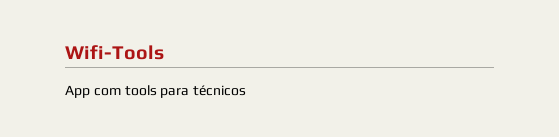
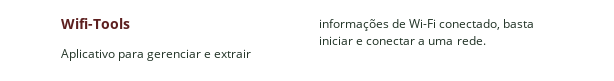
- App com tools para técnicos
+ Aplicativo para gerenciar e extrair informações de Wi-Fi conectado, basta iniciar e conectar a uma rede.

